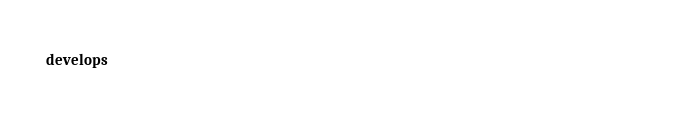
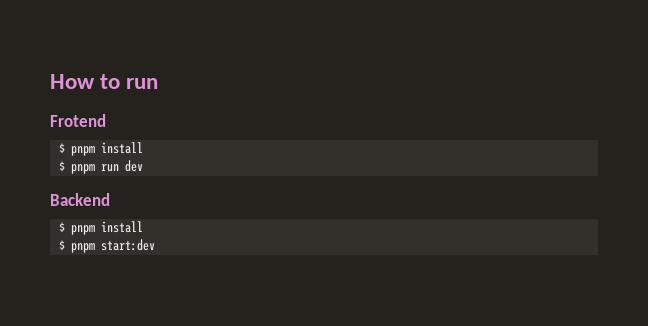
- develops
+ How to run
+ Frotend
+ $ pnpm install
+ $ pnpm run dev
+ Backend
+ $ pnpm install
+ $ pnpm start:dev

